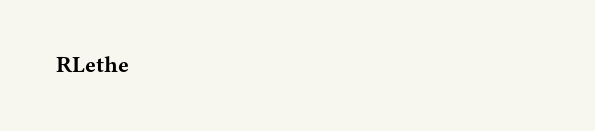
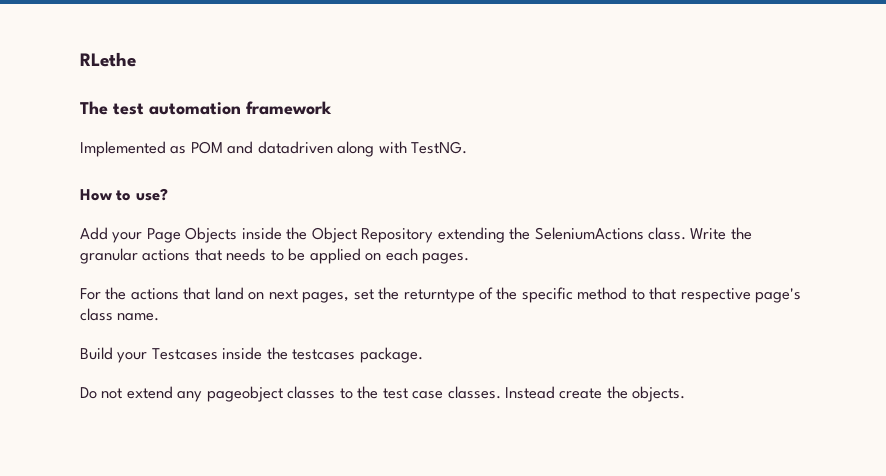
+ The test automation framework
+ Implemented as POM and datadriven along with TestNG.
+ How to use?
+ Add your Page Objects inside the Object Repository extending the SeleniumActions class. Write the granular actions that needs to be applied on each pages.
+ For the actions that land on next pages, set the returntype of the specific method to that respective page's class name.
+ Build your Testcases inside the testcases package.
+ Do not extend any pageobject classes to the test case classes. Instead create the objects.

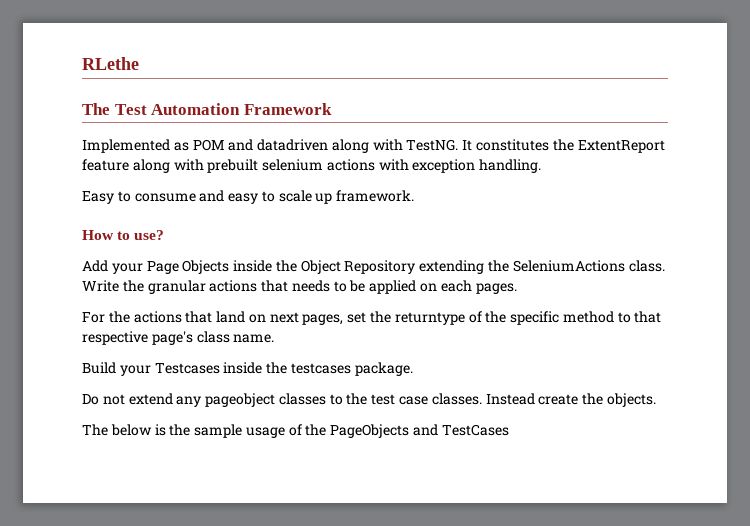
- The test automation framework
+ The Test Automation Framework
+ It constitutes the ExtentReport feature along with prebuilt selenium actions with exception handling.
+ Easy to consume and easy to scale up framework.
+ The below is the sample usage of the PageObjects and TestCases

